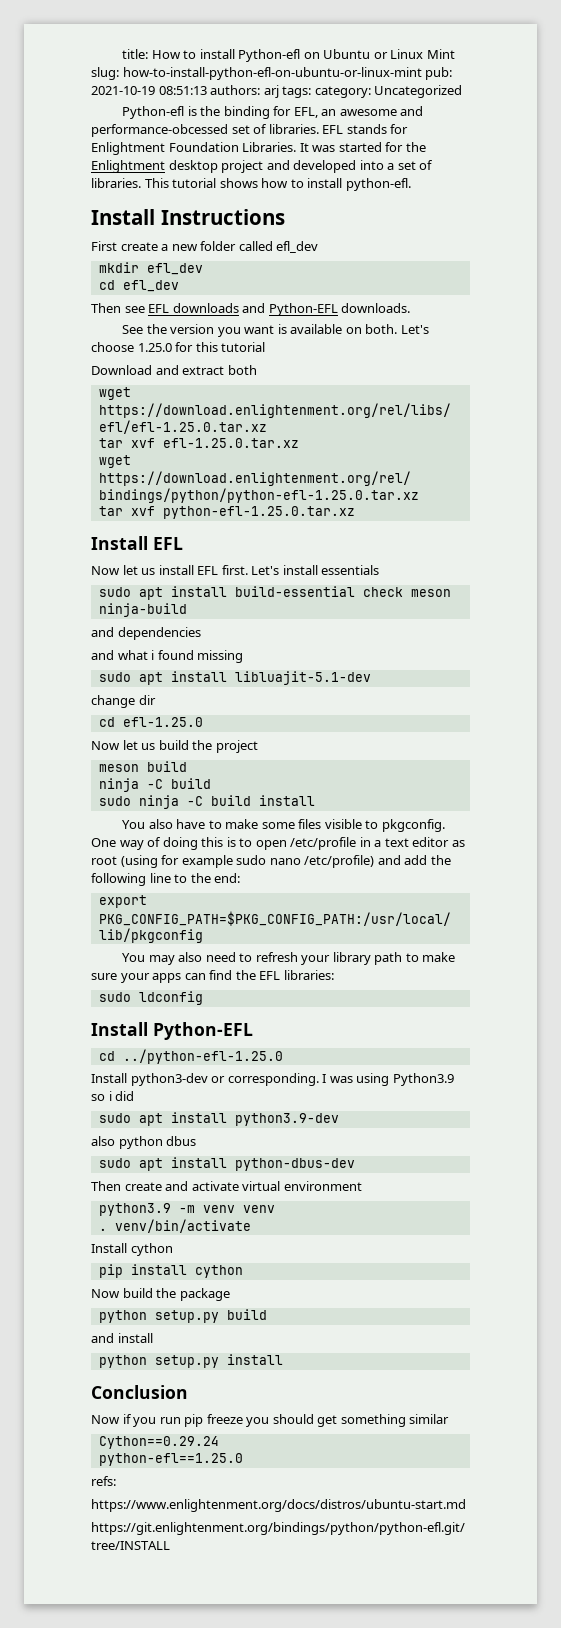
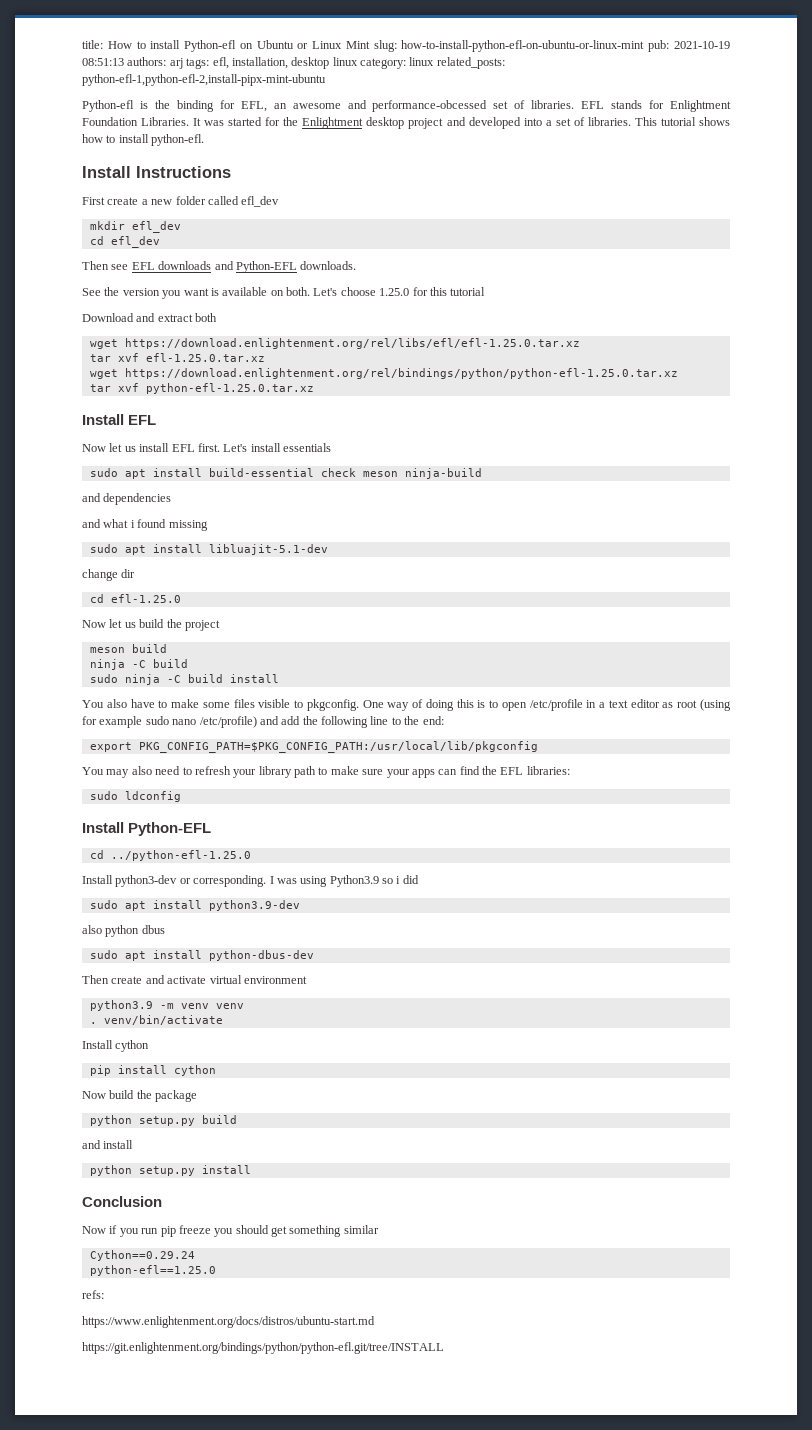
- title: How to install Python-efl on Ubuntu or Linux Mint slug: how-to-install-python-efl-on-ubuntu-or-linux-mint pub: 2021-10-19 08:51:13 authors: arj tags: category: Uncategorized
+ title: How to install Python-efl on Ubuntu or Linux Mint slug: how-to-install-python-efl-on-ubuntu-or-linux-mint pub: 2021-10-19 08:51:13 authors: arj tags: efl, installation, desktop linux category: linux related_posts: python-efl-1,python-efl-2,install-pipx-mint-ubuntu

